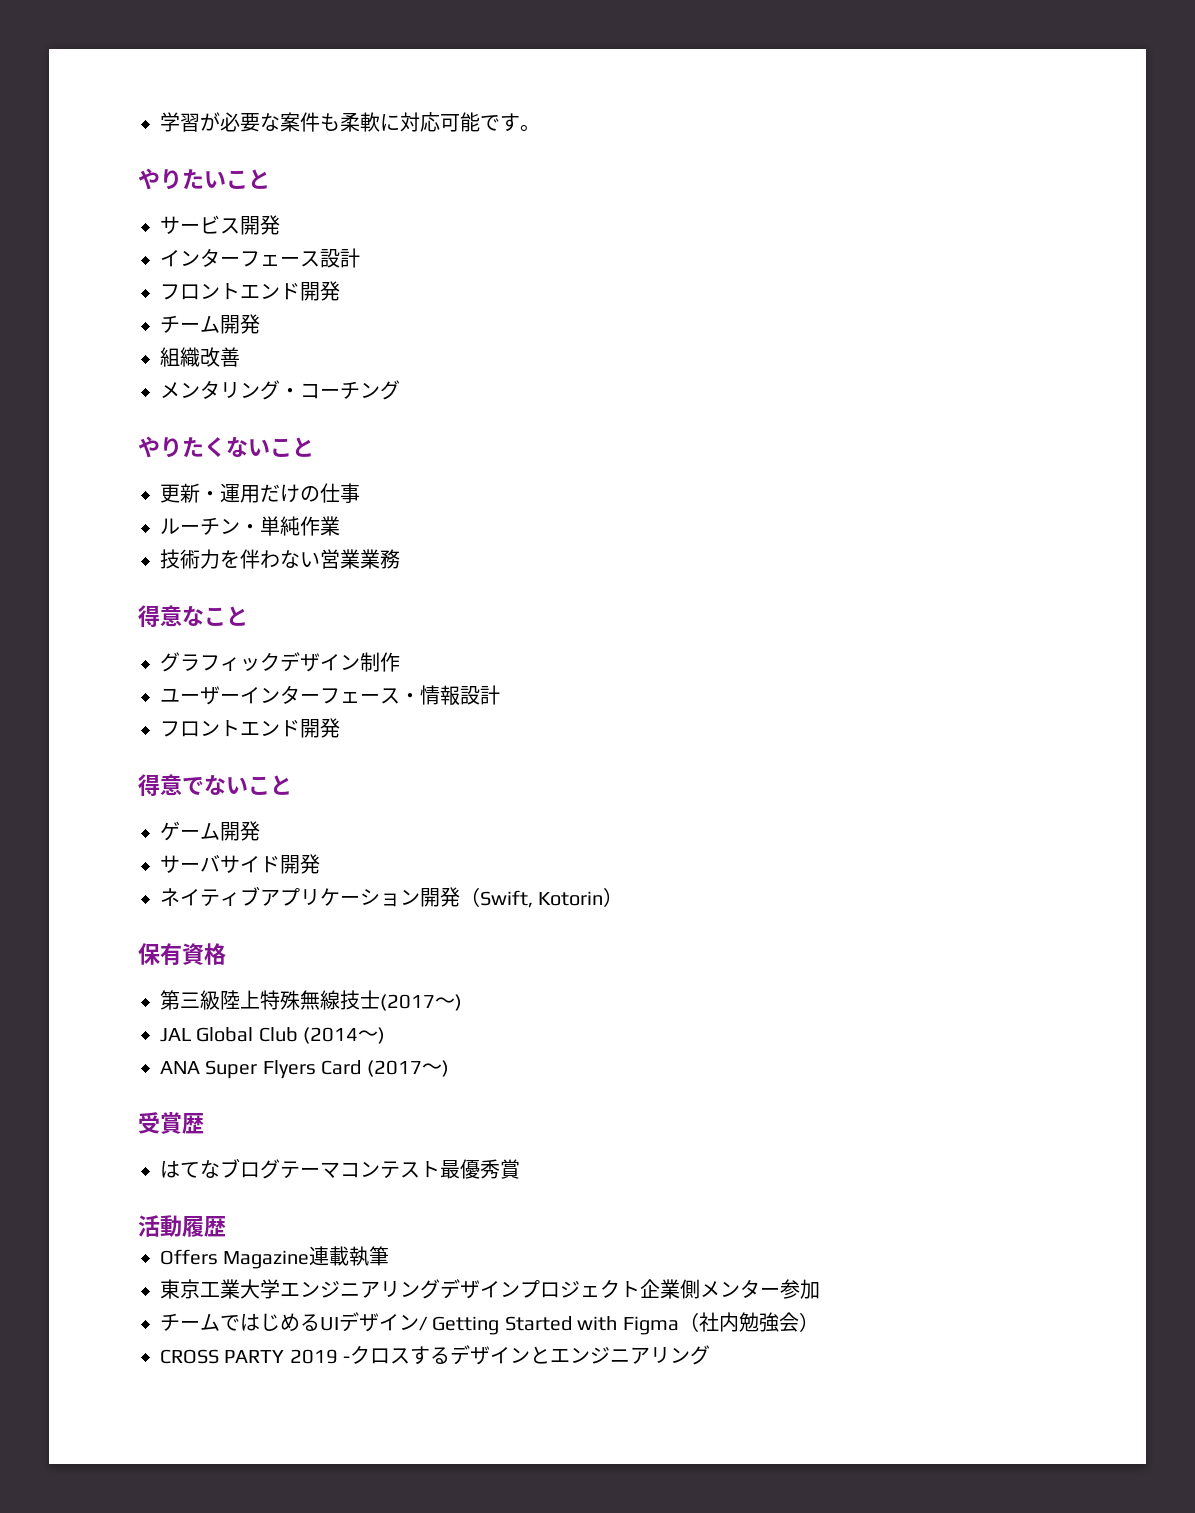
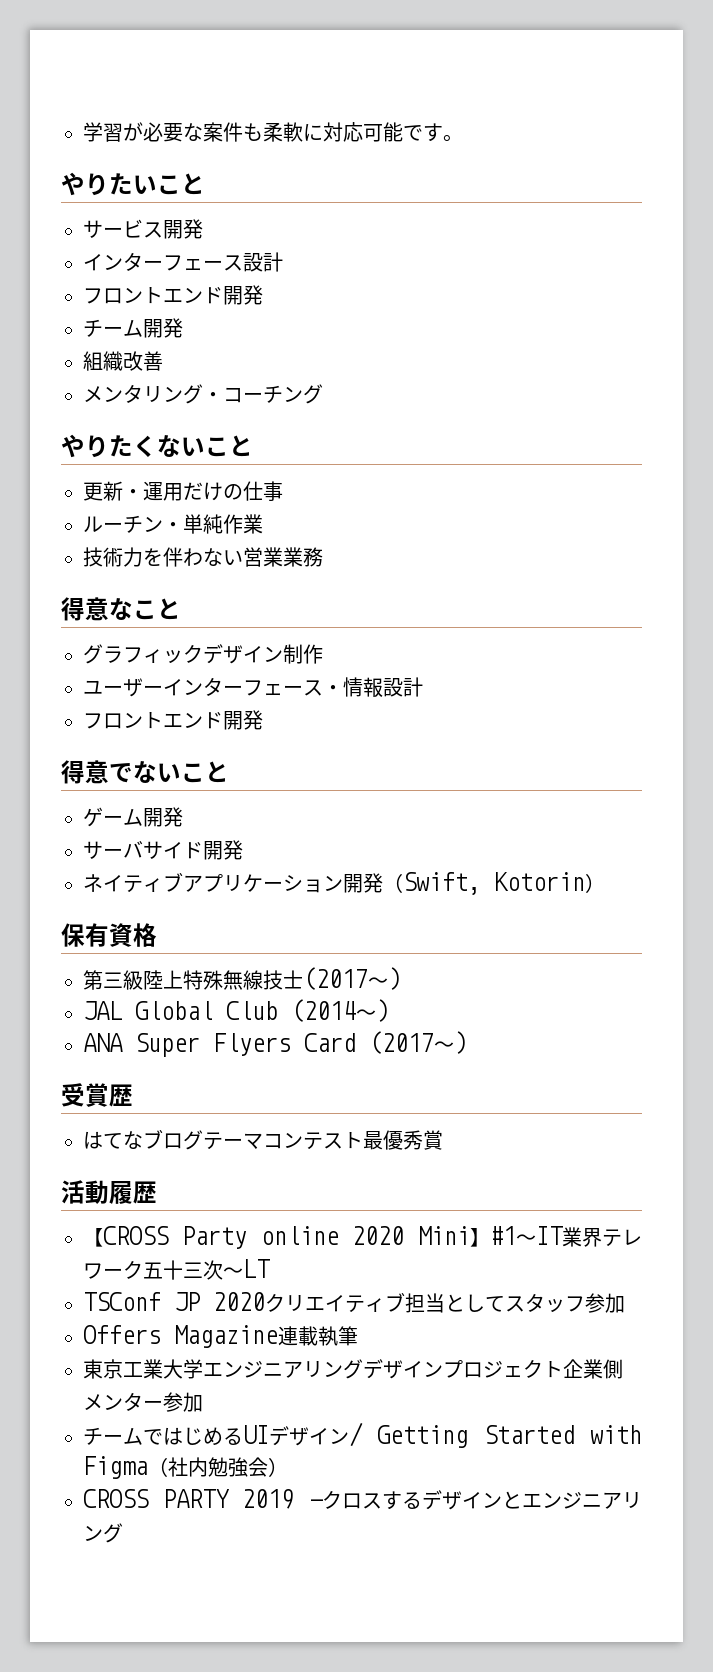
+ 【CROSS Party online 2020 Mini】#1～IT業界テレワーク五十三次～LT
+ TSConf JP 2020クリエイティブ担当としてスタッフ参加

